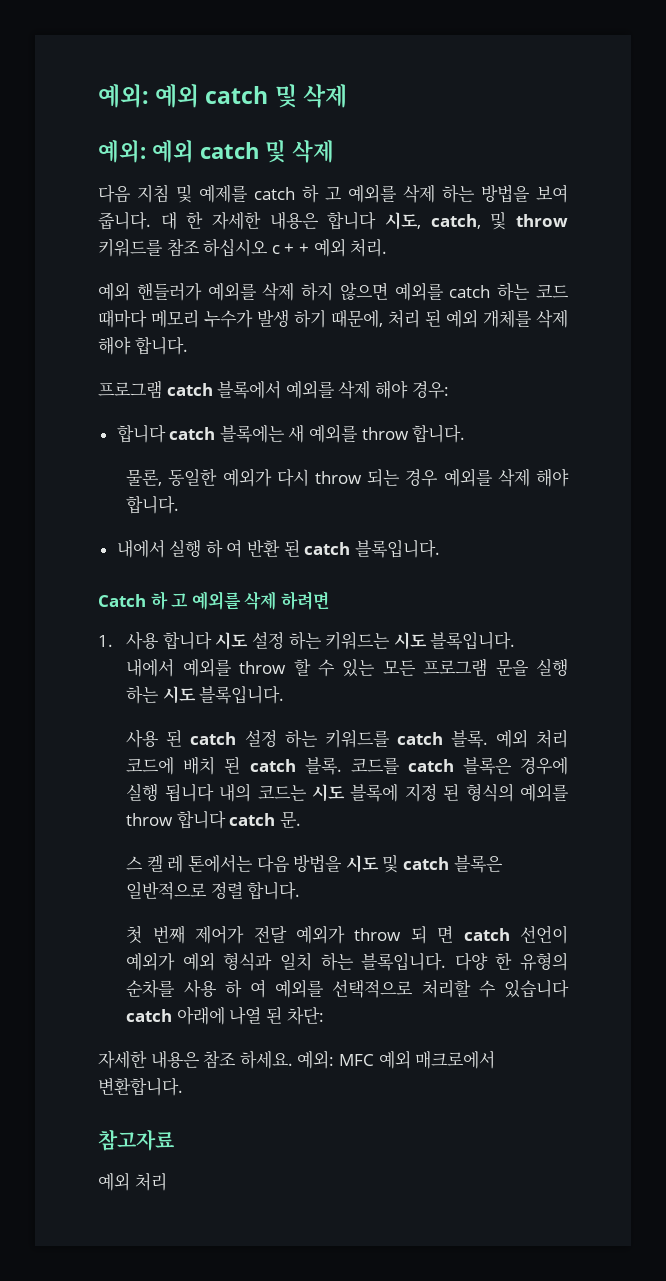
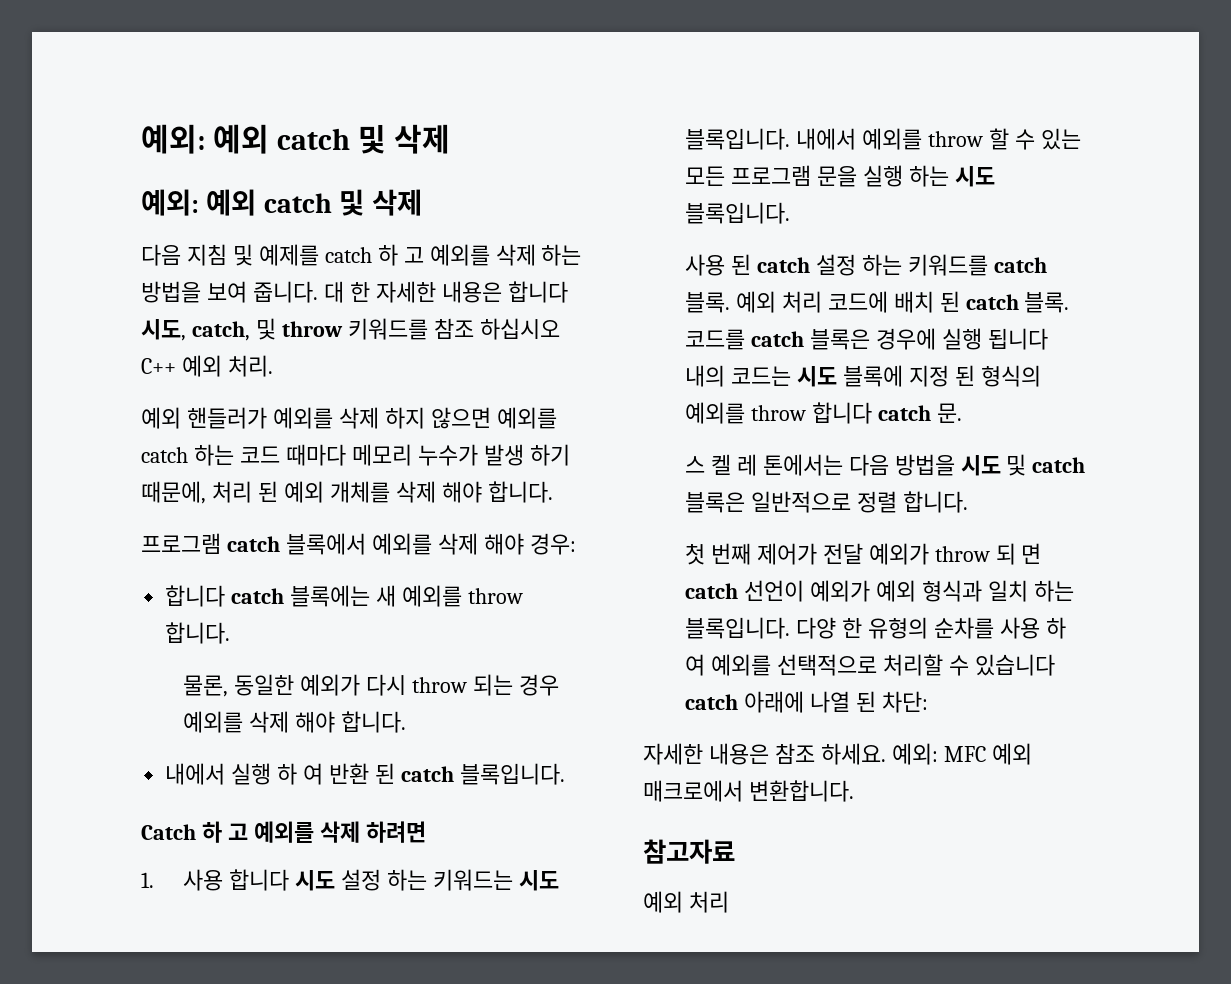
- 대 한 자세한 내용은 합니다 시도, catch, 및 throw 키워드를 참조 하십시오 c + + 예외 처리.
+ 대 한 자세한 내용은 합니다 시도, catch, 및 throw 키워드를 참조 하십시오 C++ 예외 처리.

